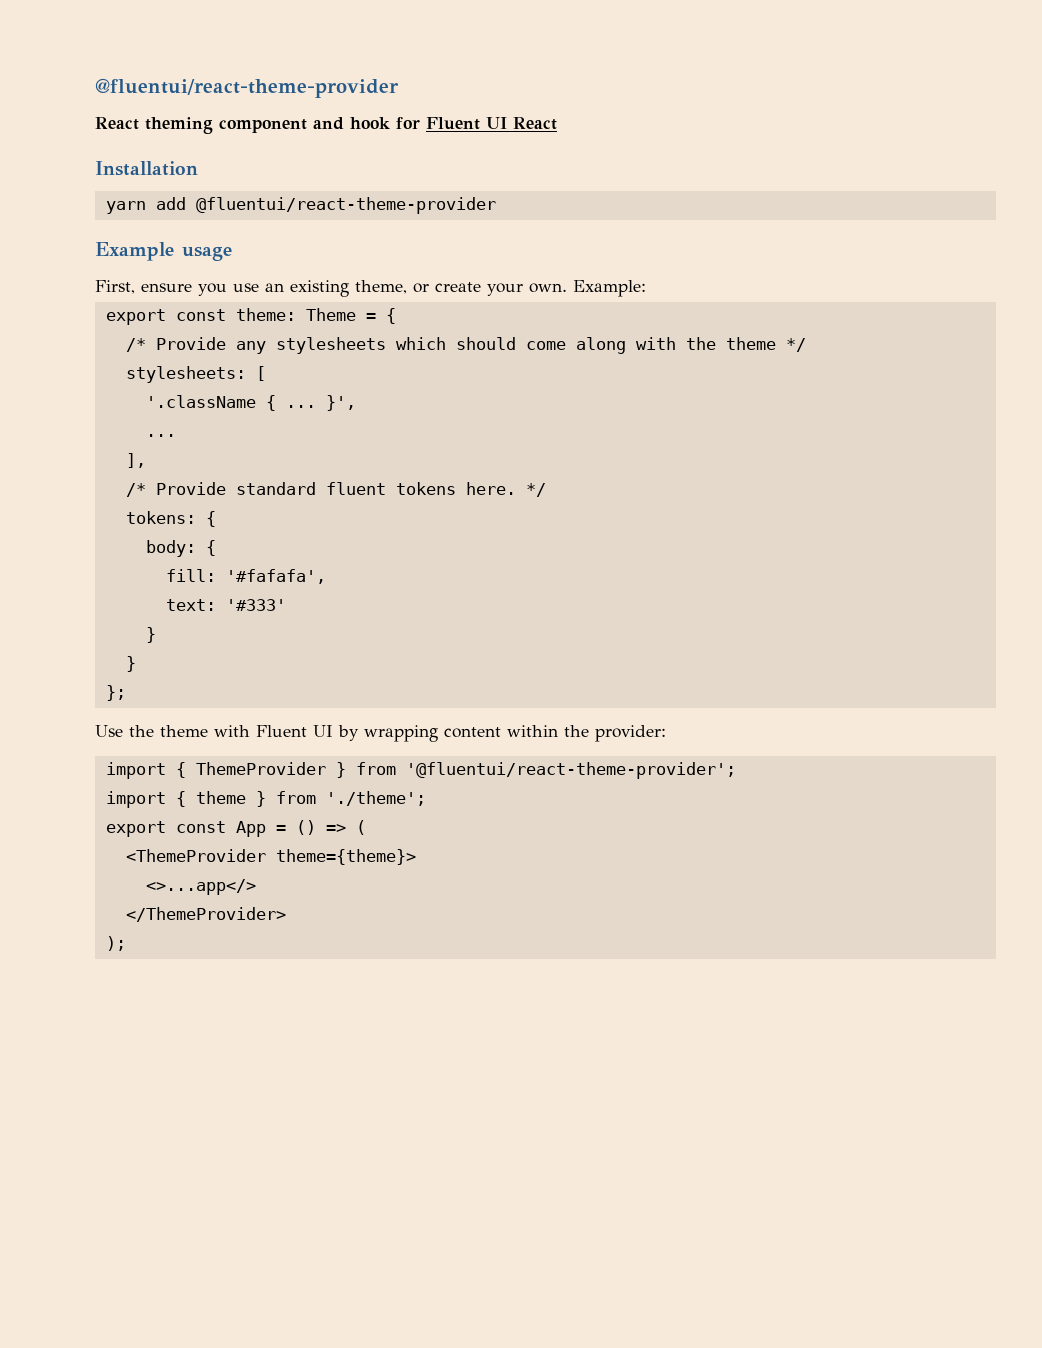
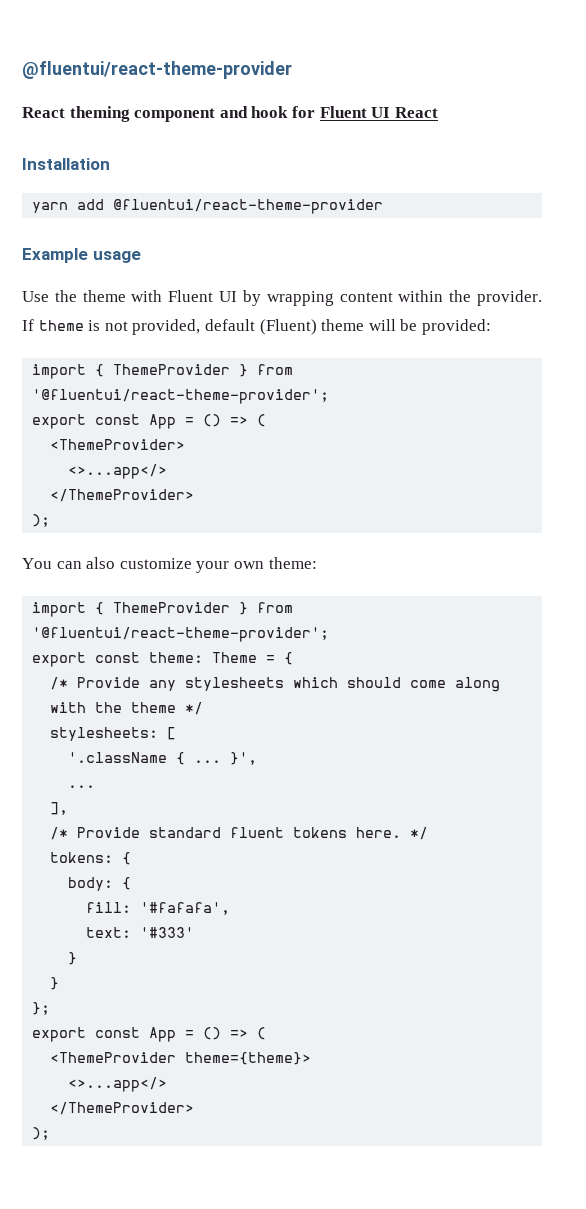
- First, ensure you use an existing theme, or create your own. Example:
+ Use the theme with Fluent UI by wrapping content within the provider. If theme is not provided, default (Fluent) theme will be provided:
+ import { ThemeProvider } from '@fluentui/react-theme-provider';
+ export const App = () => (
+ <ThemeProvider>
+ <>...app</>
+ </ThemeProvider>
+ );
+ You can also customize your own theme:
+ import { ThemeProvider } from '@fluentui/react-theme-provider';
- Use the theme with Fluent UI by wrapping content within the provider:
- import { ThemeProvider } from '@fluentui/react-theme-provider';
- import { theme } from './theme';

